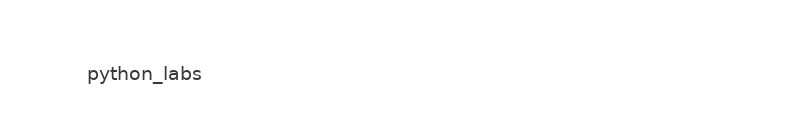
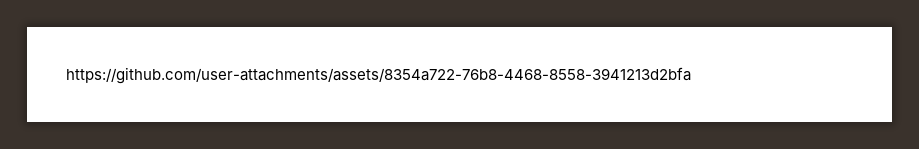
- python_labs
+ https://github.com/user-attachments/assets/8354a722-76b8-4468-8558-3941213d2bfa

